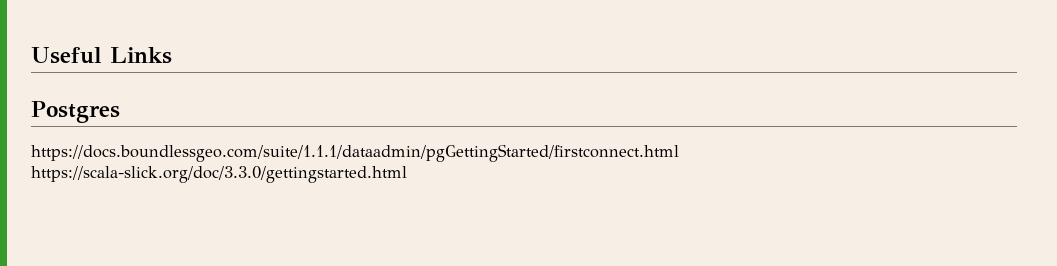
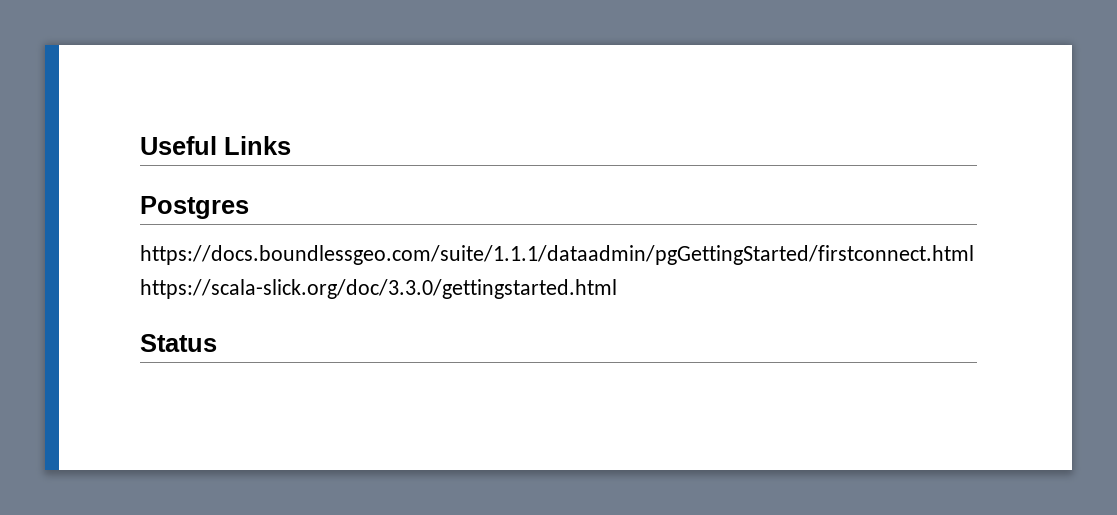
+ Status

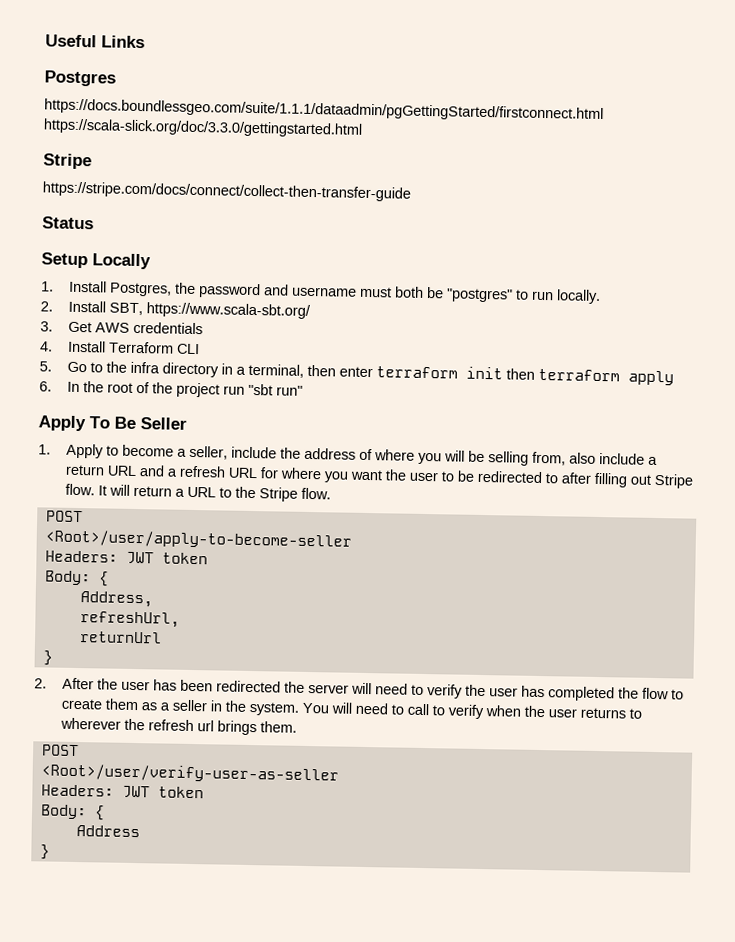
  https://docs.boundlessgeo.com/suite/1.1.1/dataadmin/pgGettingStarted/firstconnect.html https://scala-slick.org/doc/3.3.0/gettingstarted.html
+ Stripe
+ https://stripe.com/docs/connect/collect-then-transfer-guide
+ Setup Locally
+ 1. Install Postgres, the password and username must both be "postgres" to run locally.
+ 2. Install SBT, https://www.scala-sbt.org/
+ 3. Get AWS credentials
+ 4. Install Terraform CLI
+ 5. Go to the infra directory in a terminal, then enter terraform init then terraform apply
+ 6. In the root of the project run "sbt run"
+ Apply To Be Seller
+ 1. Apply to become a seller, include the address of where you will be selling from, also include a return URL and a refresh URL for where you want the user to be redirected to after filling out Stripe flow. It will return a URL to the Stripe flow.
+ POST
+ <Root>/user/apply-to-become-seller
+ Headers: JWT token
+ Body: {
+ Address,
+ refreshUrl,
+ returnUrl
+ }
+ 2. After the user has been redirected the server will need to verify the user has completed the flow to create them as a seller in the system. You will need to call to verify when the user returns to wherever the refresh url brings them.
+ POST
+ <Root>/user/verify-user-as-seller
+ Headers: JWT token
+ Body: {
+ Address
+ }

